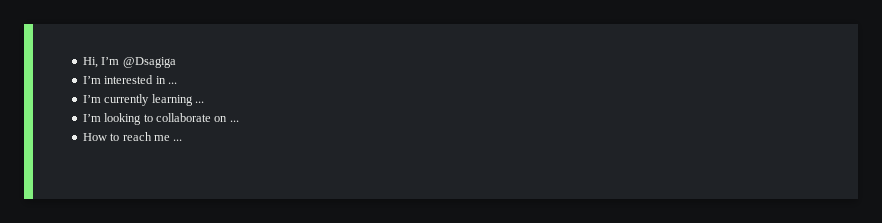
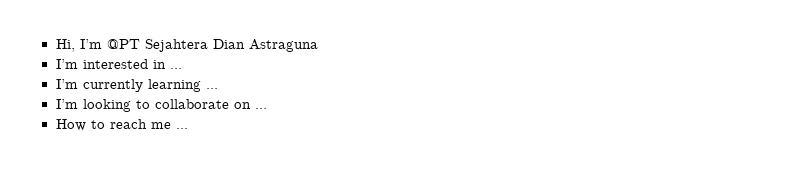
- Hi, I’m @Dsagiga
+ Hi, I’m @PT Sejahtera Dian Astraguna

